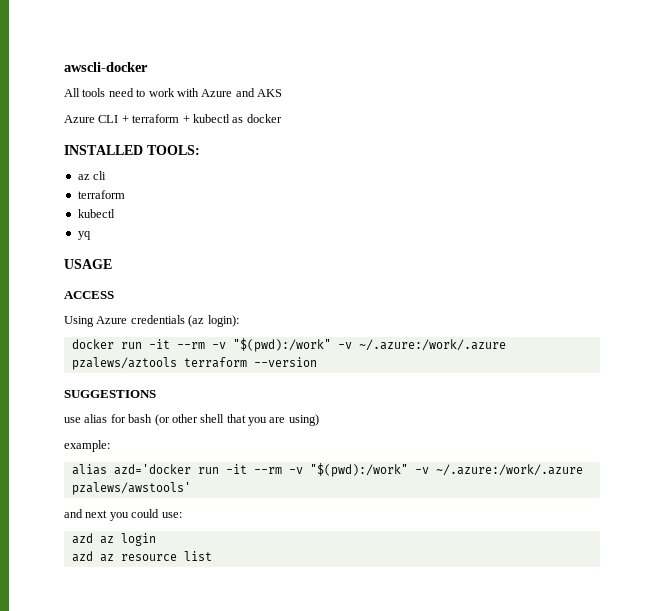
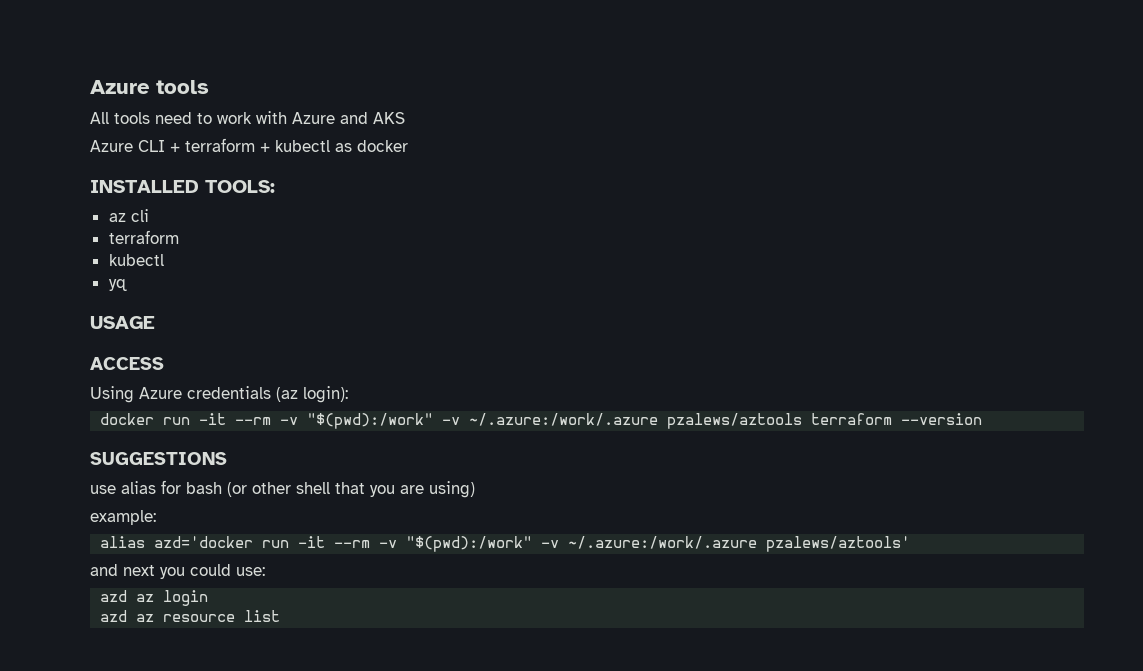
- awscli-docker
+ Azure tools
- alias azd='docker run -it --rm -v "$(pwd):/work" -v ~/.azure:/work/.azure pzalews/awstools'
+ alias azd='docker run -it --rm -v "$(pwd):/work" -v ~/.azure:/work/.azure pzalews/aztools'

